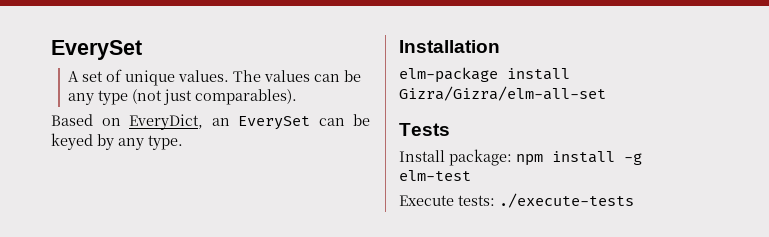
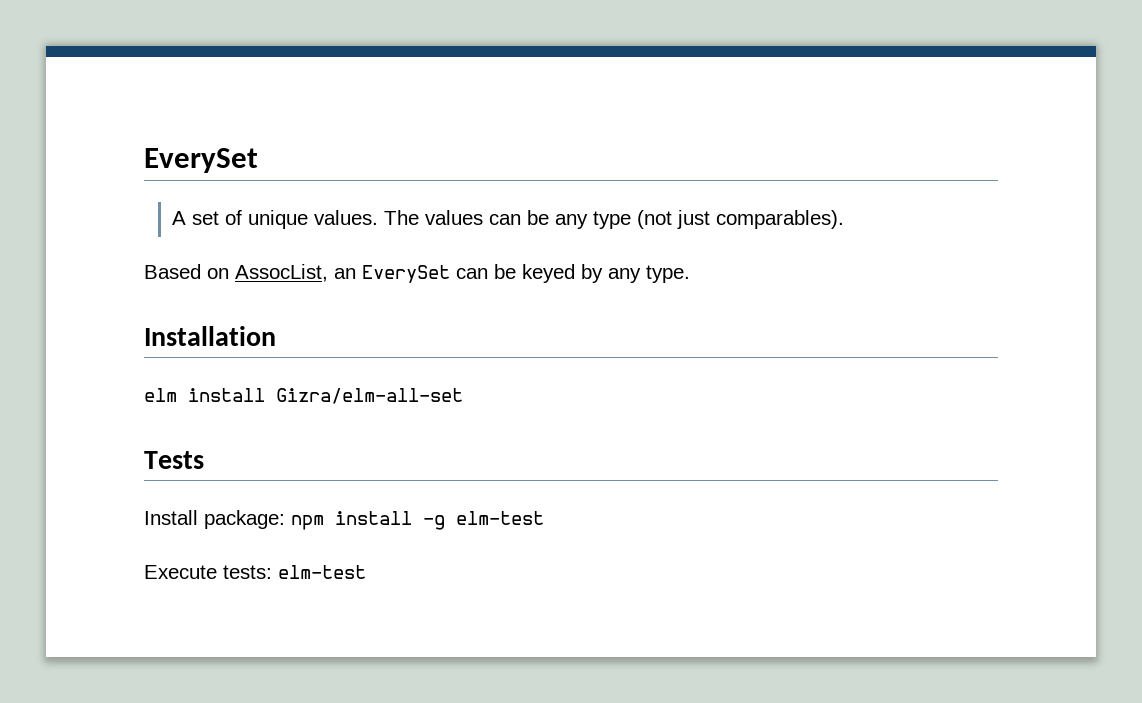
- Based on EveryDict, an EverySet can be keyed by any type.
+ Based on AssocList, an EverySet can be keyed by any type.
- elm-package install Gizra/Gizra/elm-all-set
+ elm install Gizra/elm-all-set
- Execute tests: ./execute-tests
+ Execute tests: elm-test

